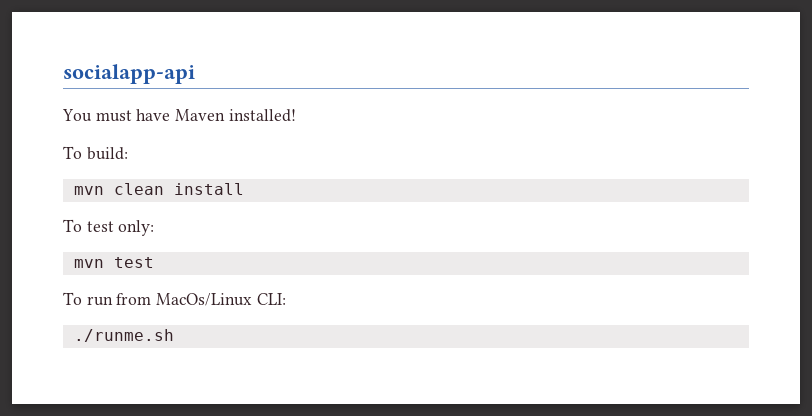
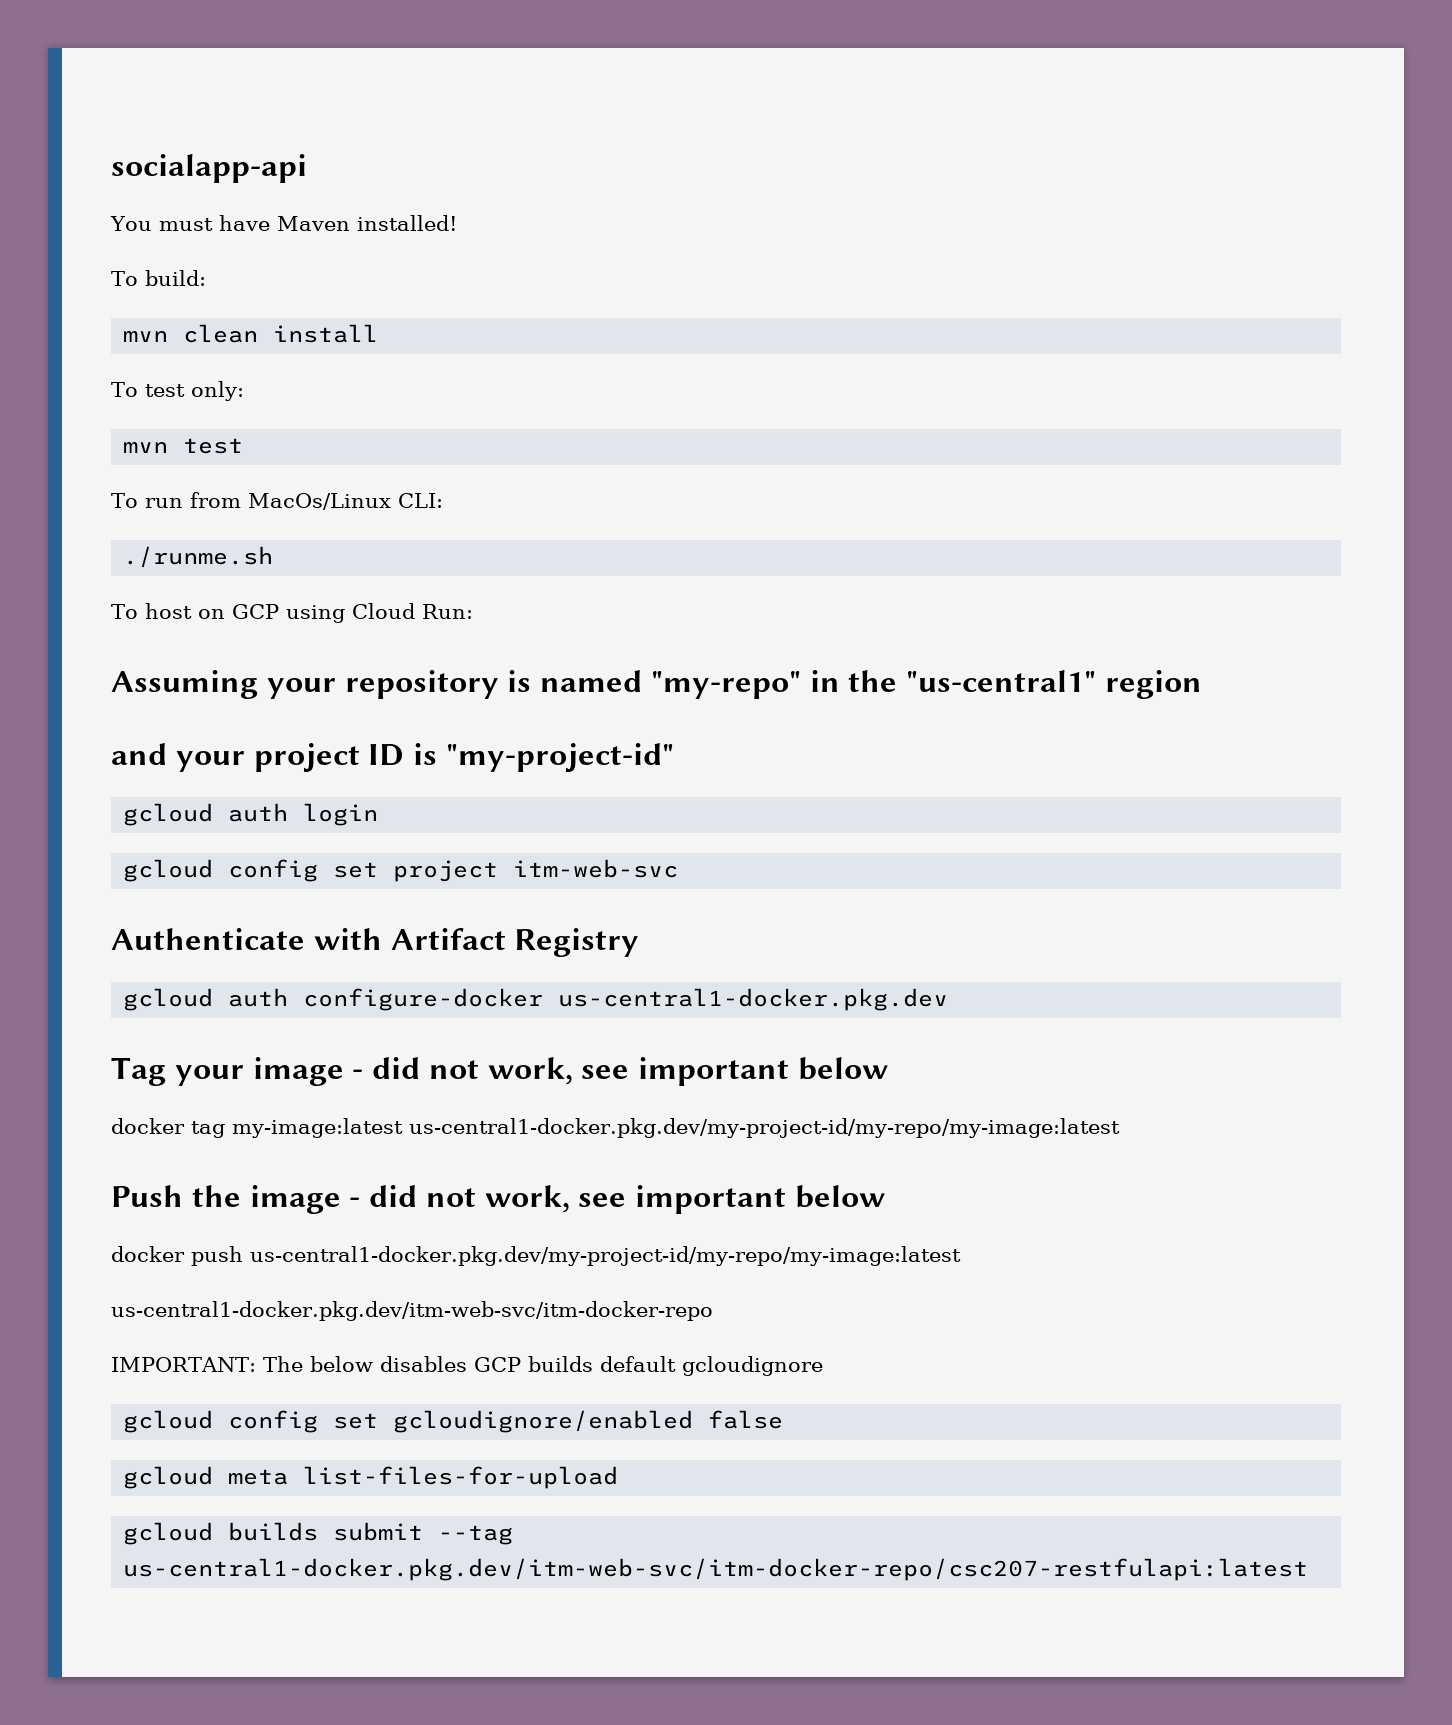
+ To host on GCP using Cloud Run:
+ Assuming your repository is named "my-repo" in the "us-central1" region
+ and your project ID is "my-project-id"
+ gcloud auth login
+ gcloud config set project itm-web-svc
+ Authenticate with Artifact Registry
+ gcloud auth configure-docker us-central1-docker.pkg.dev
+ Tag your image - did not work, see important below
+ docker tag my-image:latest us-central1-docker.pkg.dev/my-project-id/my-repo/my-image:latest
+ Push the image - did not work, see important below
+ docker push us-central1-docker.pkg.dev/my-project-id/my-repo/my-image:latest
+ us-central1-docker.pkg.dev/itm-web-svc/itm-docker-repo
+ IMPORTANT: The below disables GCP builds default gcloudignore
+ gcloud config set gcloudignore/enabled false
+ gcloud meta list-files-for-upload
+ gcloud builds submit --tag us-central1-docker.pkg.dev/itm-web-svc/itm-docker-repo/csc207-restfulapi:latest

